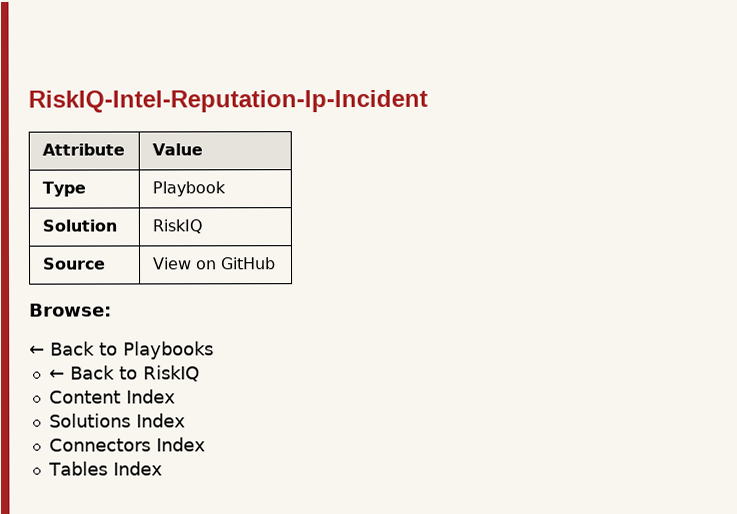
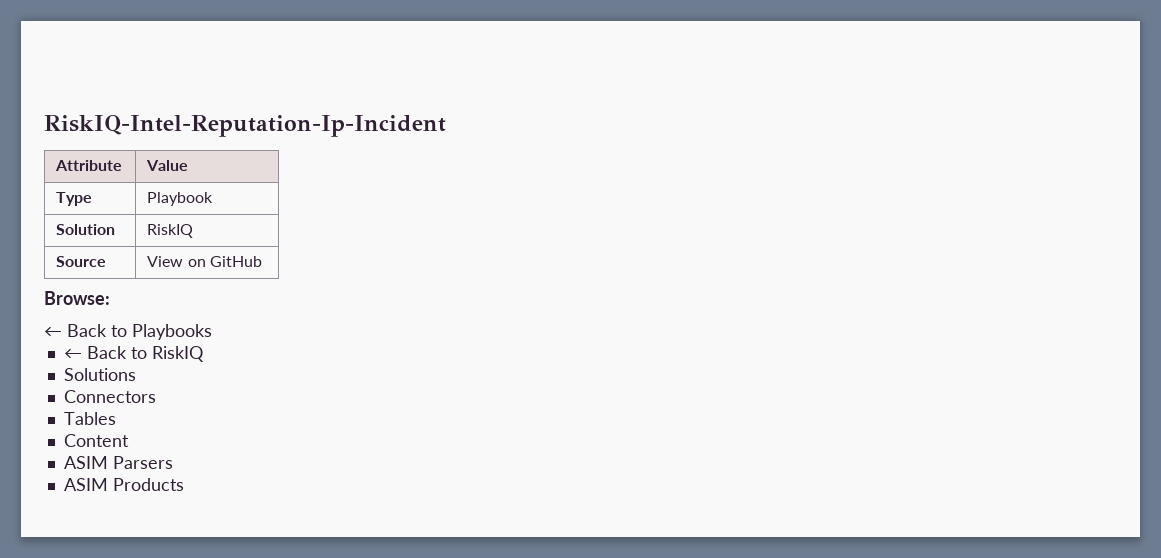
- Content Index
- Solutions Index
+ Solutions
- Connectors Index
+ Connectors
- Tables Index
+ Tables
+ Content
+ ASIM Parsers
+ ASIM Products

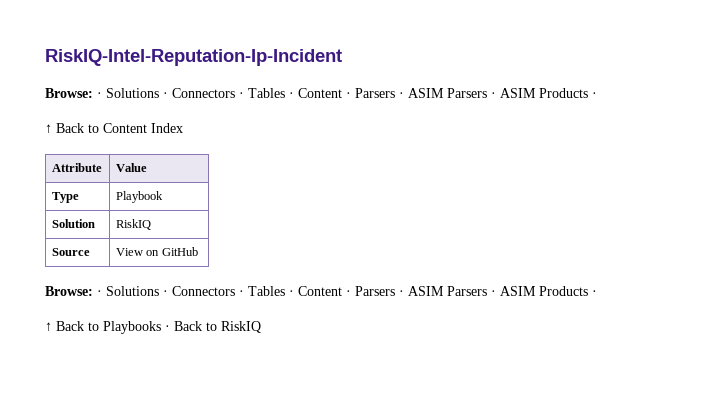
  RiskIQ-Intel-Reputation-Ip-Incident
+ Browse: · Solutions · Connectors · Tables · Content · Parsers · ASIM Parsers · ASIM Products ·
+ ↑ Back to Content Index
  Source | View on GitHub
- Browse:
- ← Back to Playbooks
- ← Back to RiskIQ
+ Browse: · Solutions · Connectors · Tables · Content · Parsers · ASIM Parsers · ASIM Products ·
+ ↑ Back to Playbooks · Back to RiskIQ
- Solutions
- Connectors
- Tables
- Content
- ASIM Parsers
- ASIM Products

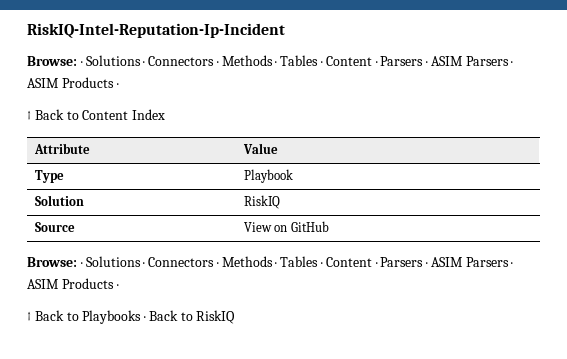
  RiskIQ-Intel-Reputation-Ip-Incident
- Browse: · Solutions · Connectors · Tables · Content · Parsers · ASIM Parsers · ASIM Products ·
+ Browse: · Solutions · Connectors · Methods · Tables · Content · Parsers · ASIM Parsers · ASIM Products ·
  Source | View on GitHub
- Browse: · Solutions · Connectors · Tables · Content · Parsers · ASIM Parsers · ASIM Products ·
+ Browse: · Solutions · Connectors · Methods · Tables · Content · Parsers · ASIM Parsers · ASIM Products ·

